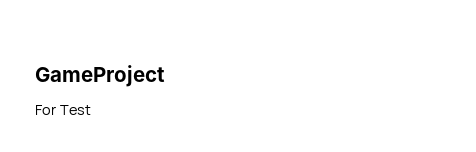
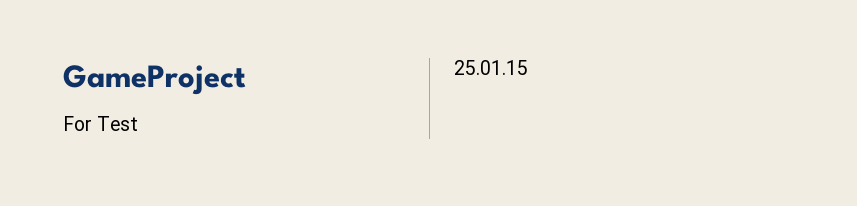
+ 25.01.15

